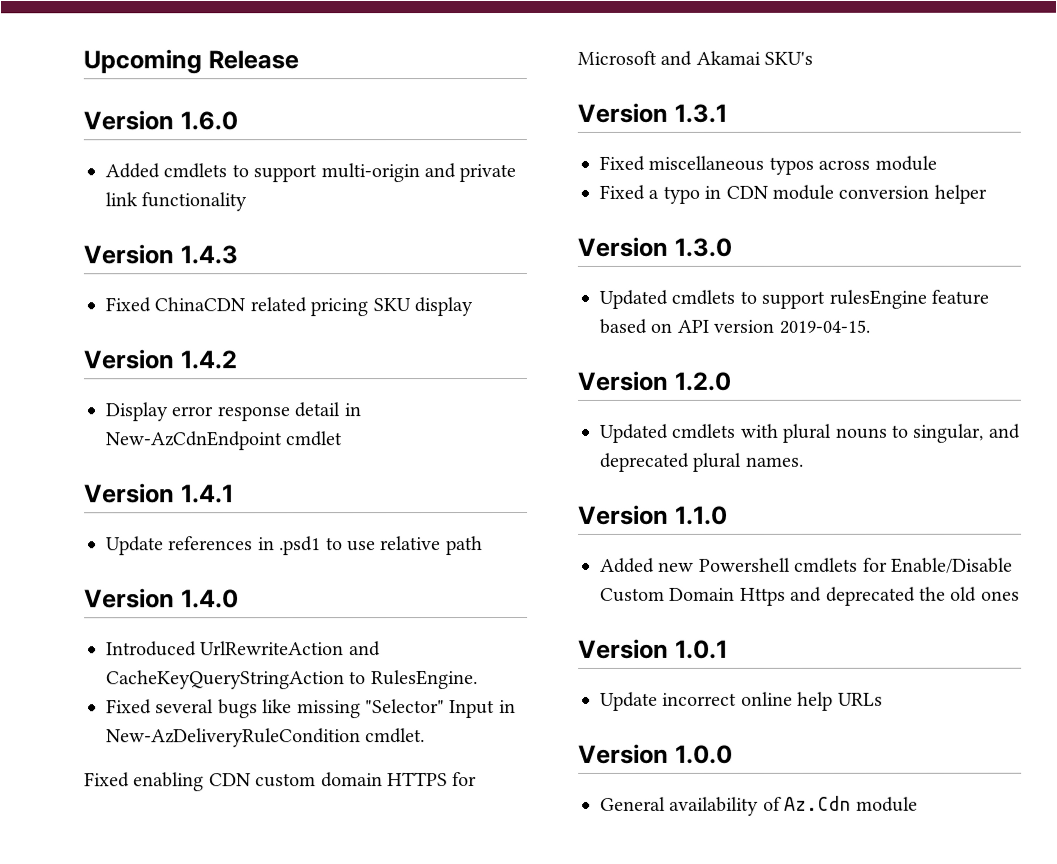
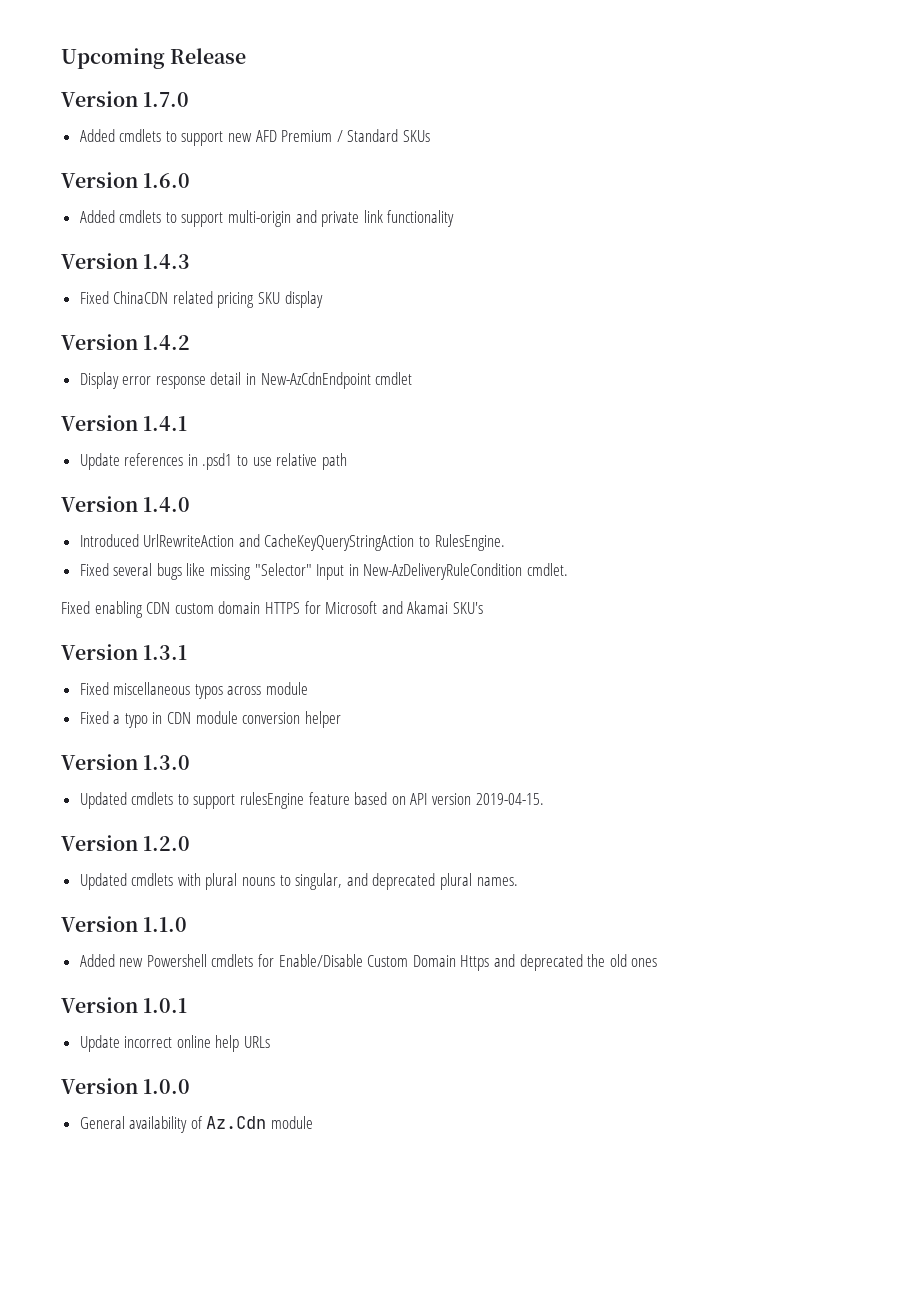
+ Version 1.7.0
+ Added cmdlets to support new AFD Premium / Standard SKUs

